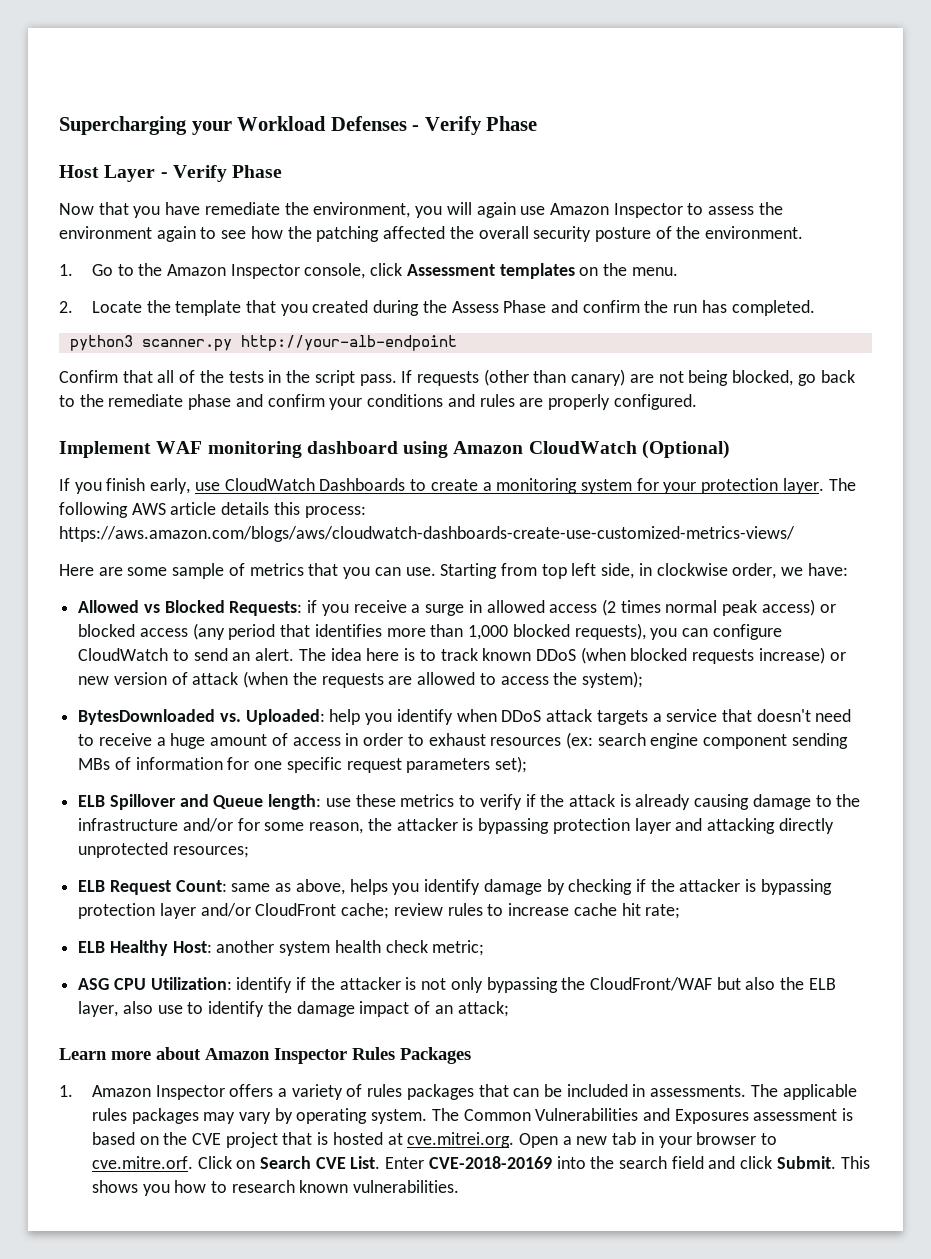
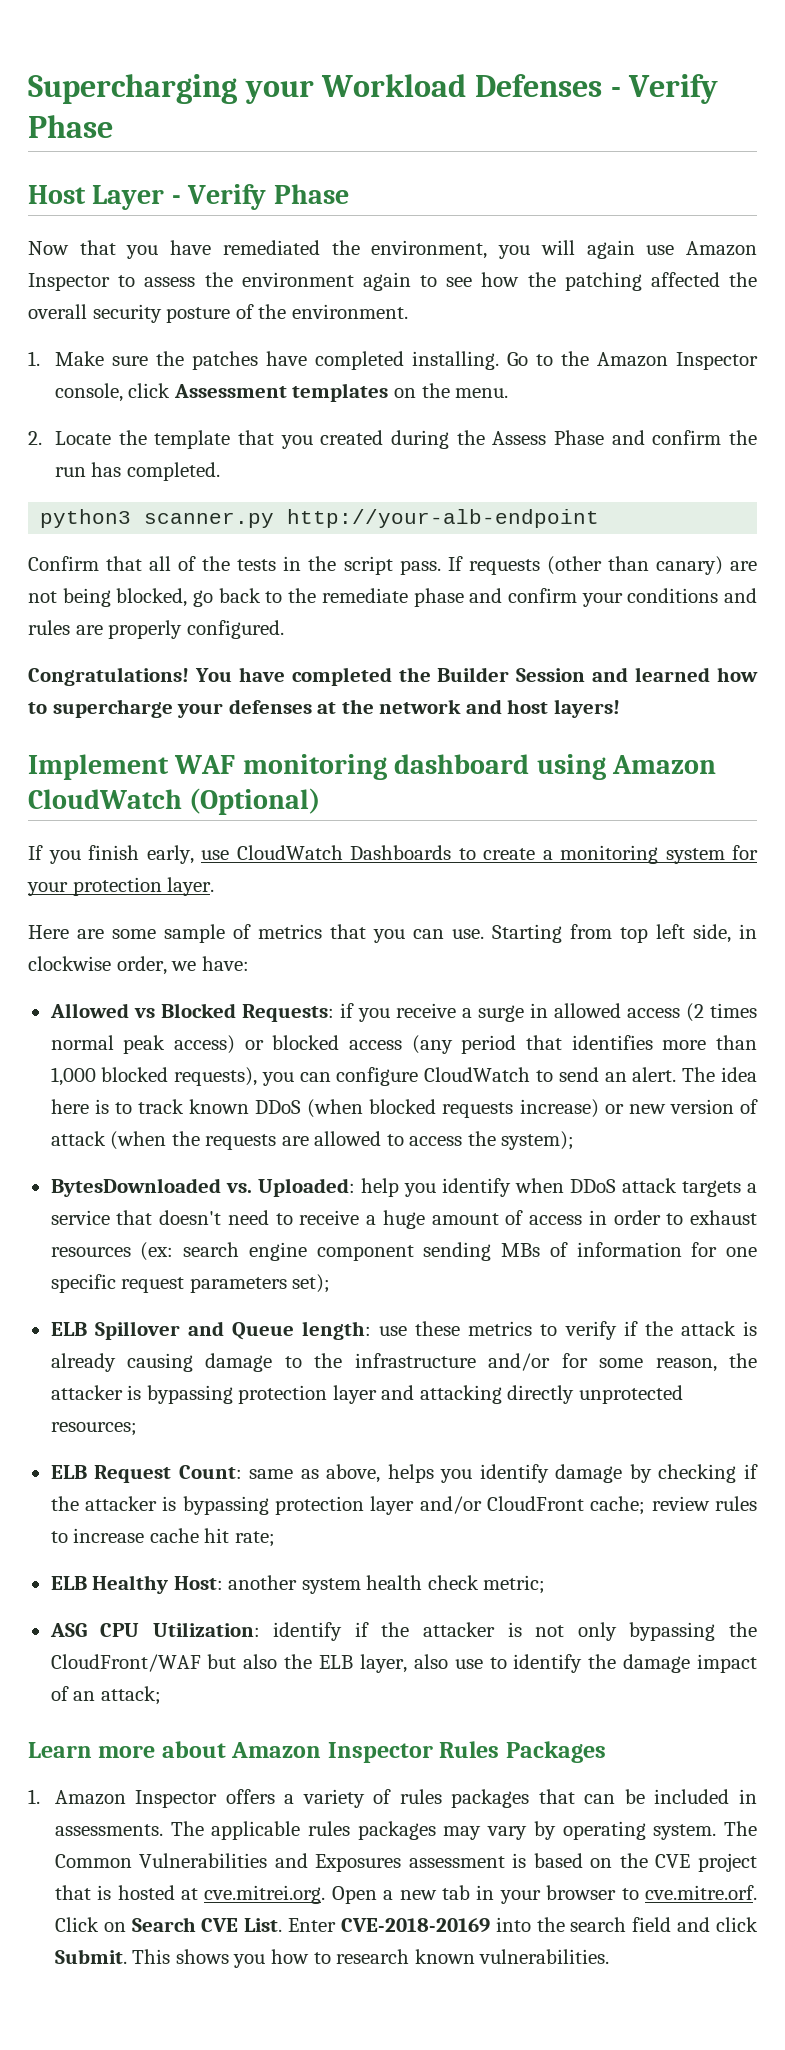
- Now that you have remediate the environment, you will again use Amazon Inspector to assess the environment again to see how the patching affected the overall security posture of the environment.
+ Now that you have remediated the environment, you will again use Amazon Inspector to assess the environment again to see how the patching affected the overall security posture of the environment.
- 1. Go to the Amazon Inspector console, click Assessment templates on the menu.
+ 1. Make sure the patches have completed installing. Go to the Amazon Inspector console, click Assessment templates on the menu.
+ Congratulations! You have completed the Builder Session and learned how to supercharge your defenses at the network and host layers!
- The following AWS article details this process: https://aws.amazon.com/blogs/aws/cloudwatch-dashboards-create-use-customized-metrics-views/

